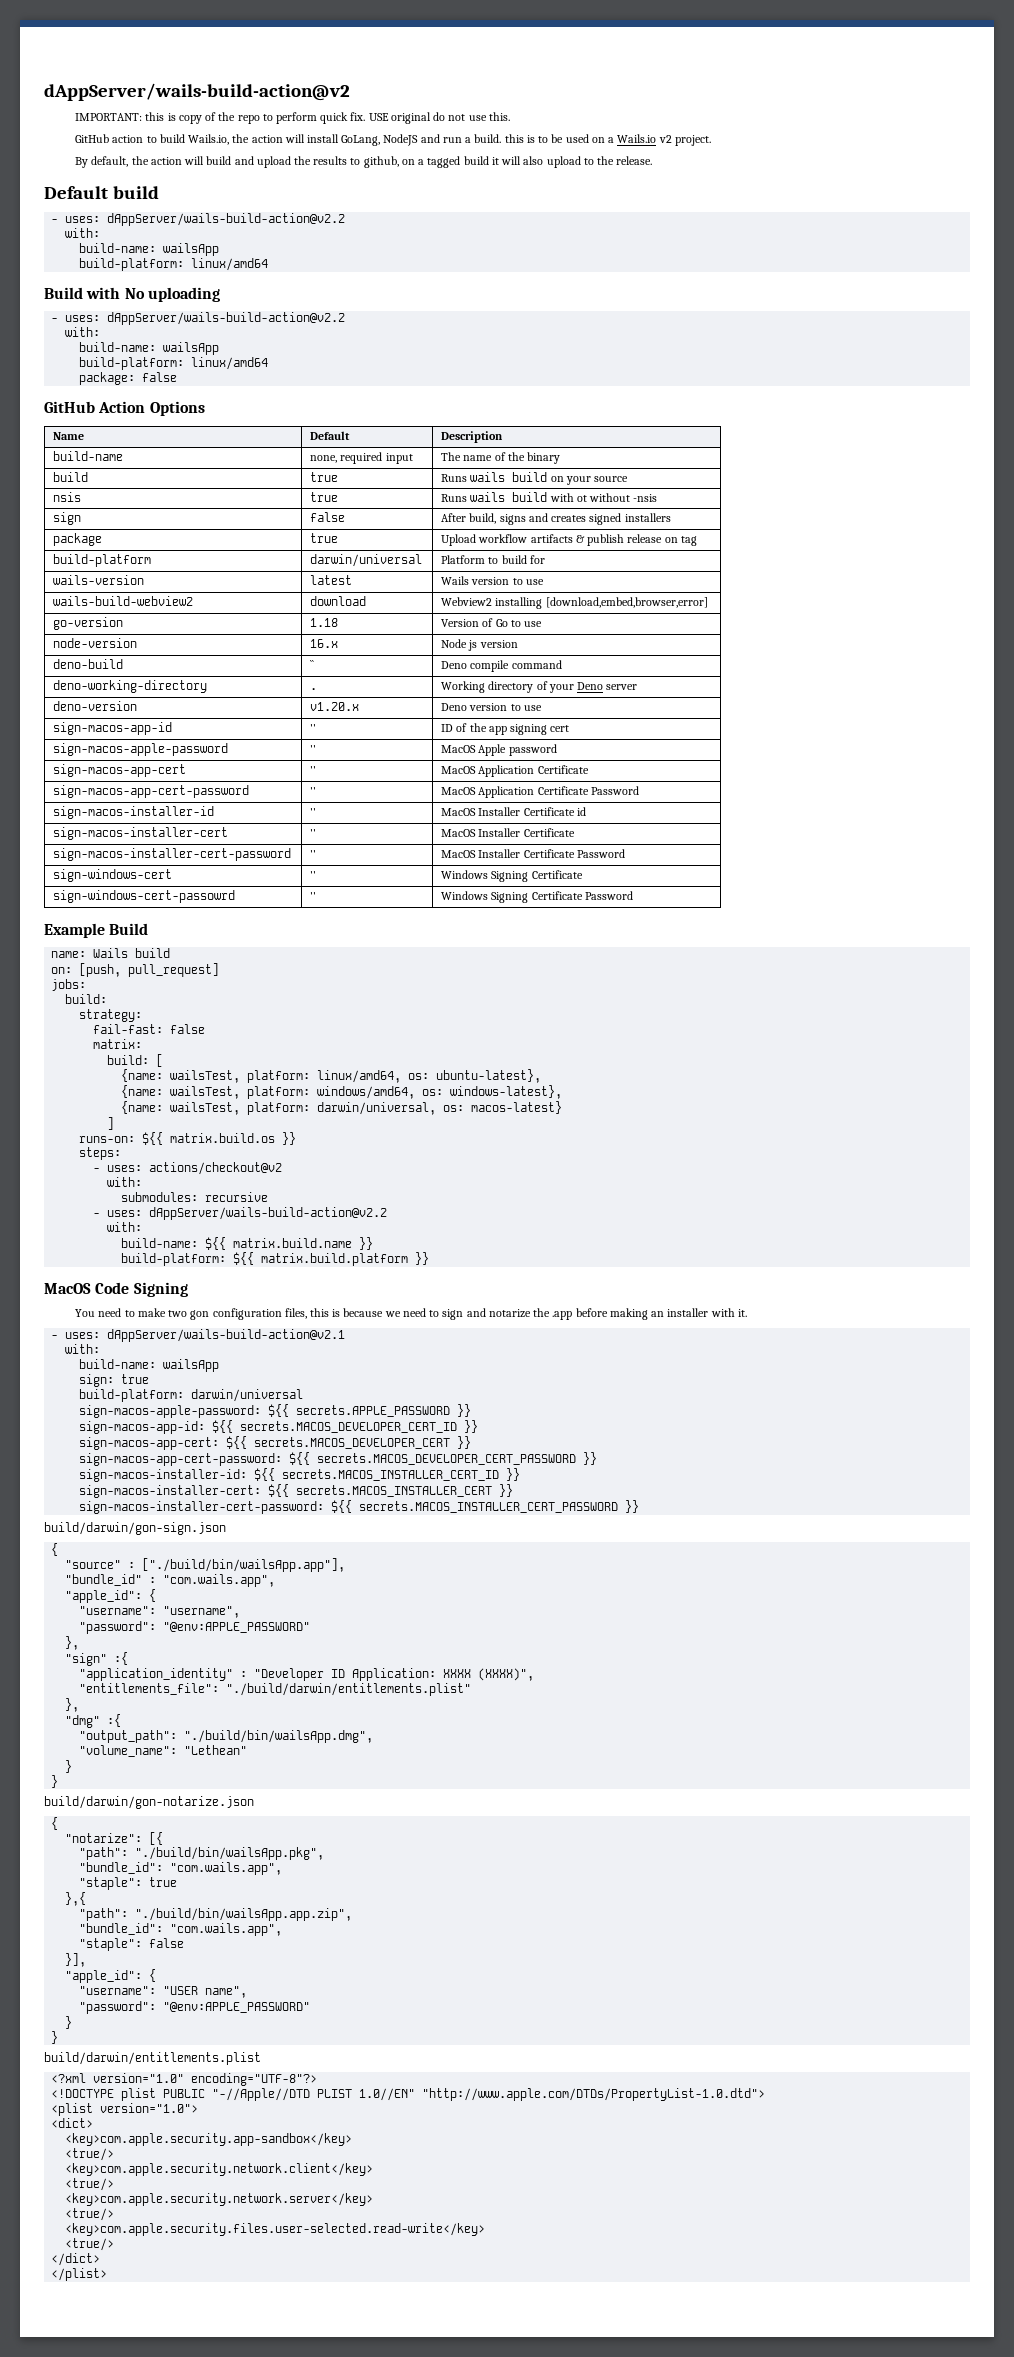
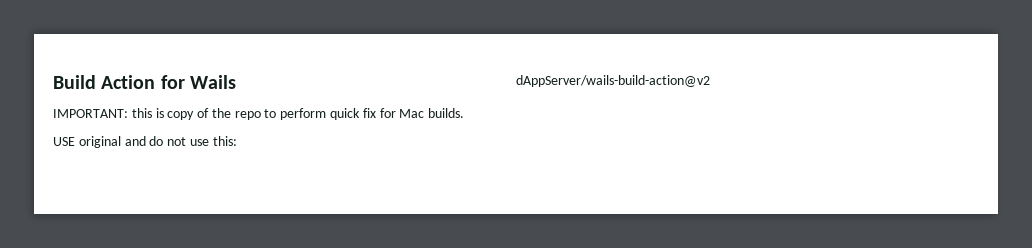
- dAppServer/wails-build-action@v2
+ Build Action for Wails
- IMPORTANT: this is copy of the repo to perform quick fix. USE original do not use this.
- GitHub action to build Wails.io, the action will install GoLang, NodeJS and run a build. this is to be used on a Wails.io v2 project.
- By default, the action will build and upload the results to github, on a tagged build it will also upload to the release.
- Default build
- - uses: dAppServer/wails-build-action@v2.2
- with:
- build-name: wailsApp
- build-platform: linux/amd64
- Build with No uploading
- - uses: dAppServer/wails-build-action@v2.2
- with:
- build-name: wailsApp
- build-platform: linux/amd64
- package: false
- GitHub Action Options
- Name | Default | Description
- build-name | none, required input | The name of the binary
- build | true | Runs wails build on your source
- nsis | true | Runs wails build with ot without -nsis
- sign | false | After build, signs and creates signed installers
- package | true | Upload workflow artifacts & publish release on tag
- build-platform | darwin/universal | Platform to build for
- wails-version | latest | Wails version to use
- wails-build-webview2 | download | Webview2 installing [download,embed,browser,error]
- go-version | 1.18 | Version of Go to use
- node-version | 16.x | Node js version
- deno-build | `` | Deno compile command
- deno-working-directory | . | Working directory of your Deno server
- deno-version | v1.20.x | Deno version to use
- sign-macos-app-id | '' | ID of the app signing cert
- sign-macos-apple-password | '' | MacOS Apple password
- sign-macos-app-cert | '' | MacOS Application Certificate
- sign-macos-app-cert-password | '' | MacOS Application Certificate Password
- sign-macos-installer-id | '' | MacOS Installer Certificate id
- sign-macos-installer-cert | '' | MacOS Installer Certificate
- sign-macos-installer-cert-password | '' | MacOS Installer Certificate Password
- sign-windows-cert | '' | Windows Signing Certificate
- sign-windows-cert-passowrd | '' | Windows Signing Certificate Password
- Example Build
- name: Wails build
- on: [push, pull_request]
- jobs:
- build:
- strategy:
- fail-fast: false
- matrix:
- build: [
- {name: wailsTest, platform: linux/amd64, os: ubuntu-latest},
- {name: wailsTest, platform: windows/amd64, os: windows-latest},
- {name: wailsTest, platform: darwin/universal, os: macos-latest}
- ]
- runs-on: ${{ matrix.build.os }}
- steps:
- - uses: actions/checkout@v2
- with:
- submodules: recursive
- - uses: dAppServer/wails-build-action@v2.2
- with:
- build-name: ${{ matrix.build.name }}
- build-platform: ${{ matrix.build.platform }}
- MacOS Code Signing
- You need to make two gon configuration files, this is because we need to sign and notarize the .app before making an installer with it.
- - uses: dAppServer/wails-build-action@v2.1
- with:
- build-name: wailsApp
- sign: true
- build-platform: darwin/universal
- sign-macos-apple-password: ${{ secrets.APPLE_PASSWORD }}
- sign-macos-app-id: ${{ secrets.MACOS_DEVELOPER_CERT_ID }}
- sign-macos-app-cert: ${{ secrets.MACOS_DEVELOPER_CERT }}
- sign-macos-app-cert-password: ${{ secrets.MACOS_DEVELOPER_CERT_PASSWORD }}
- sign-macos-installer-id: ${{ secrets.MACOS_INSTALLER_CERT_ID }}
- sign-macos-installer-cert: ${{ secrets.MACOS_INSTALLER_CERT }}
- sign-macos-installer-cert-password: ${{ secrets.MACOS_INSTALLER_CERT_PASSWORD }}
- build/darwin/gon-sign.json
- {
- "source" : ["./build/bin/wailsApp.app"],
- "bundle_id" : "com.wails.app",
- "apple_id": {
- "username": "username",
- "password": "@env:APPLE_PASSWORD"
- },
- "sign" :{
- "application_identity" : "Developer ID Application: XXXX (XXXX)",
- "entitlements_file": "./build/darwin/entitlements.plist"
- },
- "dmg" :{
- "output_path": "./build/bin/wailsApp.dmg",
- "volume_name": "Lethean"
- }
- }
- build/darwin/gon-notarize.json
- {
- "notarize": [{
- "path": "./build/bin/wailsApp.pkg",
- "bundle_id": "com.wails.app",
- "staple": true
- },{
- "path": "./build/bin/wailsApp.app.zip",
- "bundle_id": "com.wails.app",
- "staple": false
- }],
- "apple_id": {
- "username": "USER name",
- "password": "@env:APPLE_PASSWORD"
- }
- }
- build/darwin/entitlements.plist
- <?xml version="1.0" encoding="UTF-8"?>
- <!DOCTYPE plist PUBLIC "-//Apple//DTD PLIST 1.0//EN" "http://www.apple.com/DTDs/PropertyList-1.0.dtd">
- <plist version="1.0">
- <dict>
- <key>com.apple.security.app-sandbox</key>
- <true/>
- <key>com.apple.security.network.client</key>
- <true/>
- <key>com.apple.security.network.server</key>
- <true/>
- <key>com.apple.security.files.user-selected.read-write</key>
- <true/>
- </dict>
- </plist>
+ IMPORTANT: this is copy of the repo to perform quick fix for Mac builds.
+ USE original and do not use this:
+ dAppServer/wails-build-action@v2

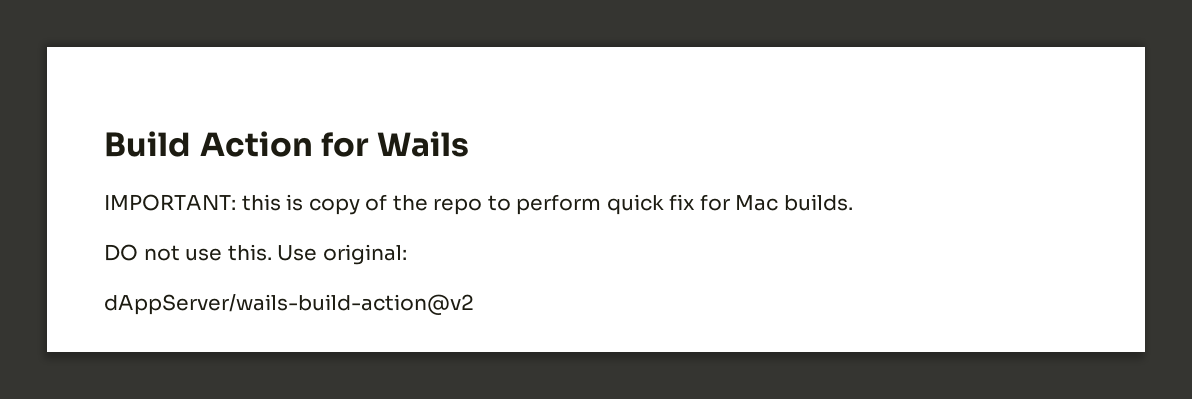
- USE original and do not use this:
+ DO not use this. Use original:

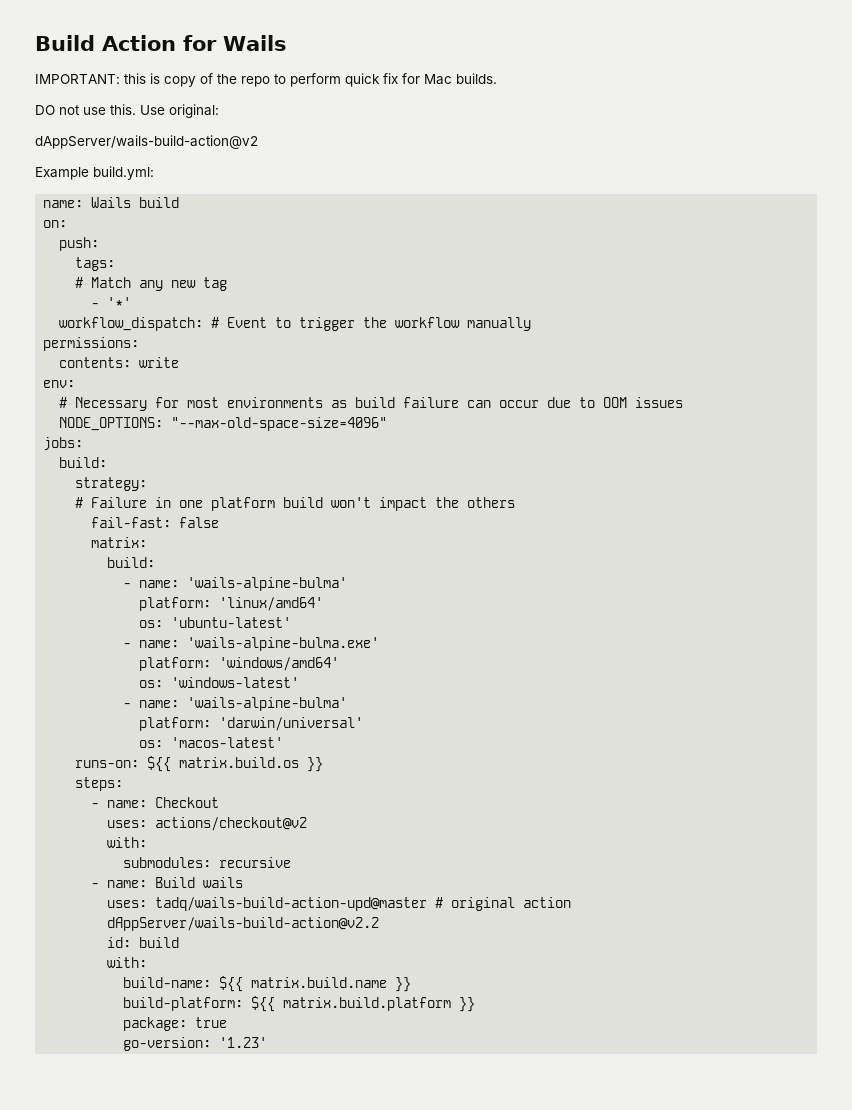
+ Example build.yml:
+ name: Wails build
+ on:
+ push:
+ tags:
+ # Match any new tag
+ - '*'
+ workflow_dispatch: # Event to trigger the workflow manually
+ permissions:
+ contents: write
+ env:
+ # Necessary for most environments as build failure can occur due to OOM issues
+ NODE_OPTIONS: "--max-old-space-size=4096"
+ jobs:
+ build:
+ strategy:
+ # Failure in one platform build won't impact the others
+ fail-fast: false
+ matrix:
+ build:
+ - name: 'wails-alpine-bulma'
+ platform: 'linux/amd64'
+ os: 'ubuntu-latest'
+ - name: 'wails-alpine-bulma.exe'
+ platform: 'windows/amd64'
+ os: 'windows-latest'
+ - name: 'wails-alpine-bulma'
+ platform: 'darwin/universal'
+ os: 'macos-latest'
+ runs-on: ${{ matrix.build.os }}
+ steps:
+ - name: Checkout
+ uses: actions/checkout@v2
+ with:
+ submodules: recursive
+ - name: Build wails
+ uses: tadq/wails-build-action-upd@master # original action dAppServer/wails-build-action@v2.2
+ id: build
+ with:
+ build-name: ${{ matrix.build.name }}
+ build-platform: ${{ matrix.build.platform }}
+ package: true
+ go-version: '1.23'

